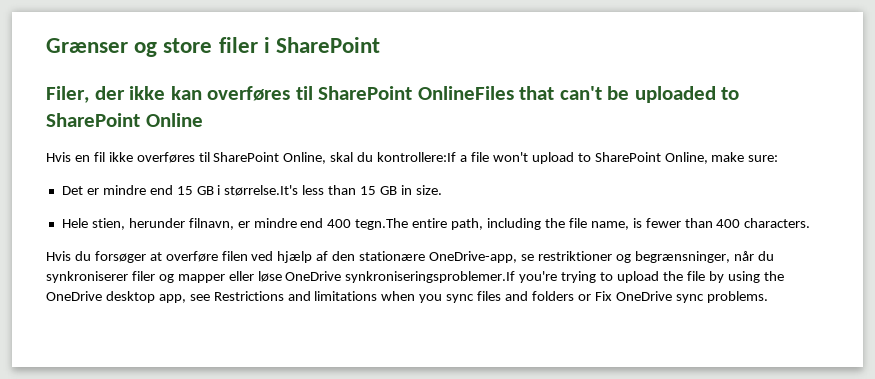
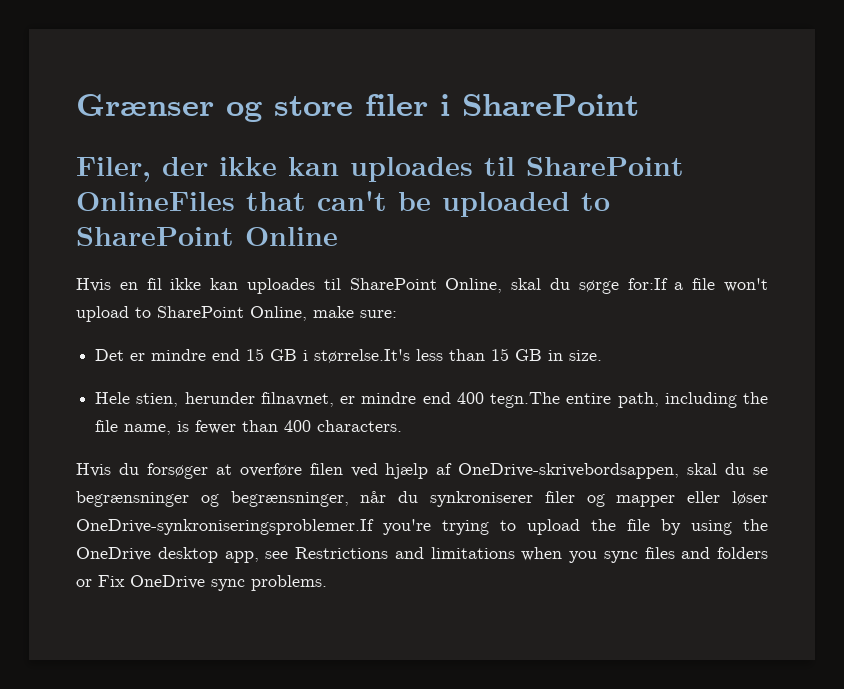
- Filer, der ikke kan overføres til SharePoint OnlineFiles that can't be uploaded to SharePoint Online
+ Filer, der ikke kan uploades til SharePoint OnlineFiles that can't be uploaded to SharePoint Online
- Hvis en fil ikke overføres til SharePoint Online, skal du kontrollere:If a file won't upload to SharePoint Online, make sure:
+ Hvis en fil ikke kan uploades til SharePoint Online, skal du sørge for:If a file won't upload to SharePoint Online, make sure:
- Hele stien, herunder filnavn, er mindre end 400 tegn.The entire path, including the file name, is fewer than 400 characters.
+ Hele stien, herunder filnavnet, er mindre end 400 tegn.The entire path, including the file name, is fewer than 400 characters.
- Hvis du forsøger at overføre filen ved hjælp af den stationære OneDrive-app, se restriktioner og begrænsninger, når du synkroniserer filer og mapper eller løse OneDrive synkroniseringsproblemer.If you're trying to upload the file by using the OneDrive desktop app, see Restrictions and limitations when you sync files and folders or Fix OneDrive sync problems.
+ Hvis du forsøger at overføre filen ved hjælp af OneDrive-skrivebordsappen, skal du se begrænsninger og begrænsninger, når du synkroniserer filer og mapper eller løser OneDrive-synkroniseringsproblemer.If you're trying to upload the file by using the OneDrive desktop app, see Restrictions and limitations when you sync files and folders or Fix OneDrive sync problems.

